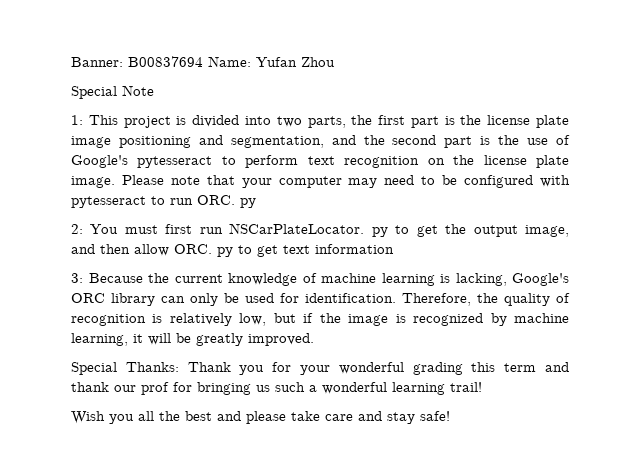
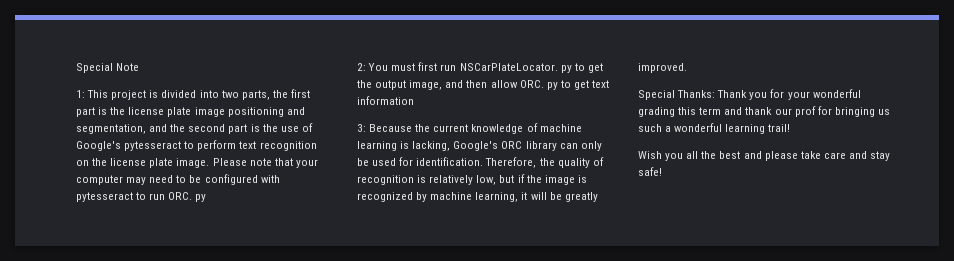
- Banner: B00837694 Name: Yufan Zhou

